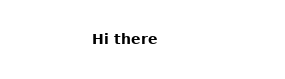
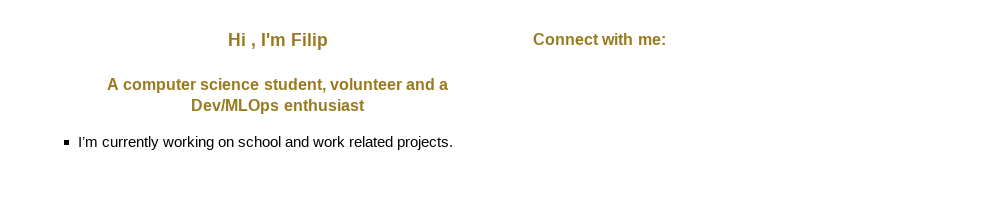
- Hi there
+ Hi , I'm Filip
+ A computer science student, volunteer and a Dev/MLOps enthusiast
+ I’m currently working on school and work related projects.
+ Connect with me:

